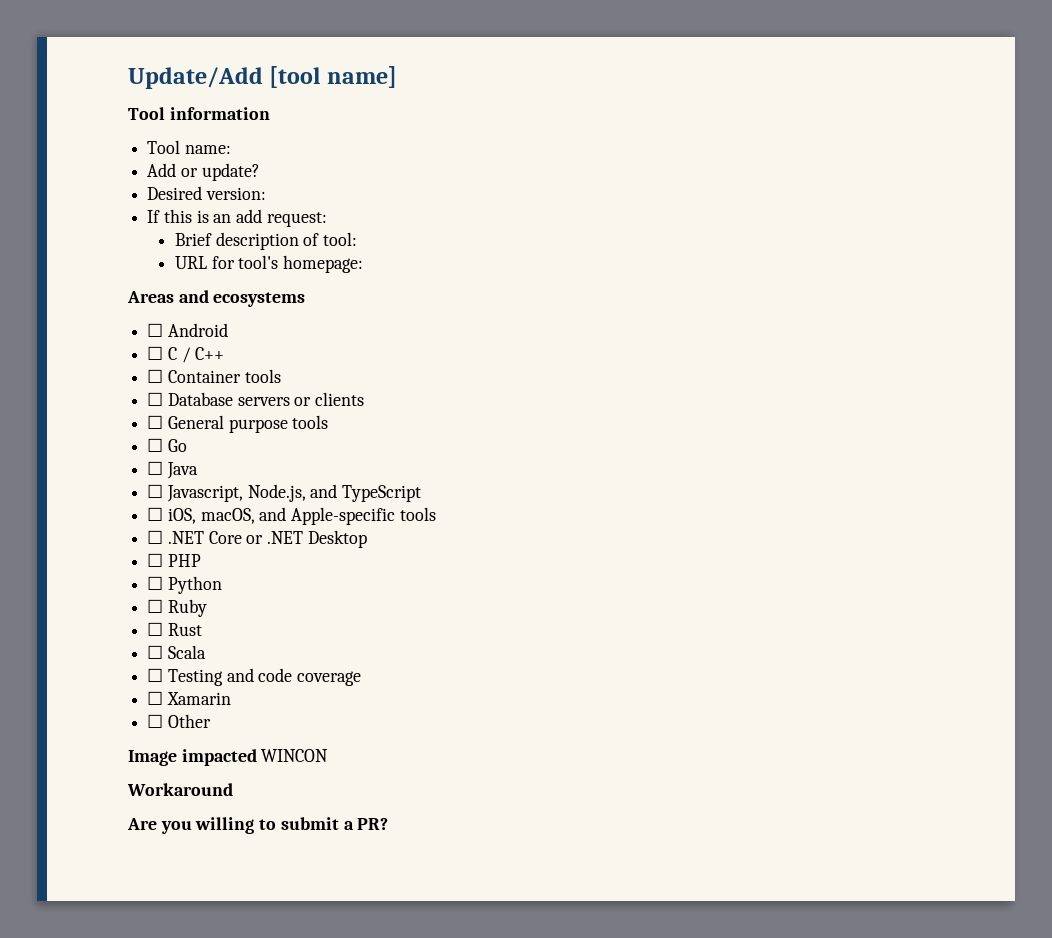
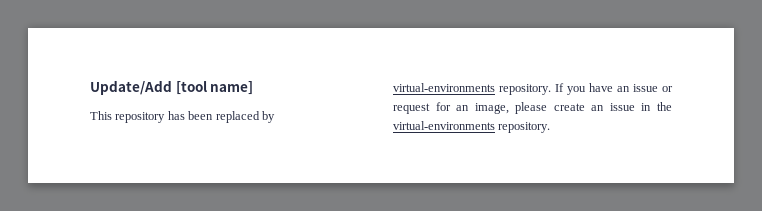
- Tool information
- Tool name:
- Add or update?
- Desired version:
- If this is an add request:
- Brief description of tool:
- URL for tool's homepage:
- Areas and ecosystems
- ☐ Android
- ☐ C / C++
- ☐ Container tools
- ☐ Database servers or clients
- ☐ General purpose tools
- ☐ Go
- ☐ Java
- ☐ Javascript, Node.js, and TypeScript
- ☐ iOS, macOS, and Apple-specific tools
- ☐ .NET Core or .NET Desktop
- ☐ PHP
- ☐ Python
- ☐ Ruby
- ☐ Rust
- ☐ Scala
- ☐ Testing and code coverage
- ☐ Xamarin
- ☐ Other
- Image impacted WINCON
- Workaround
- Are you willing to submit a PR?
+ This repository has been replaced by virtual-environments repository. If you have an issue or request for an image, please create an issue in the virtual-environments repository.

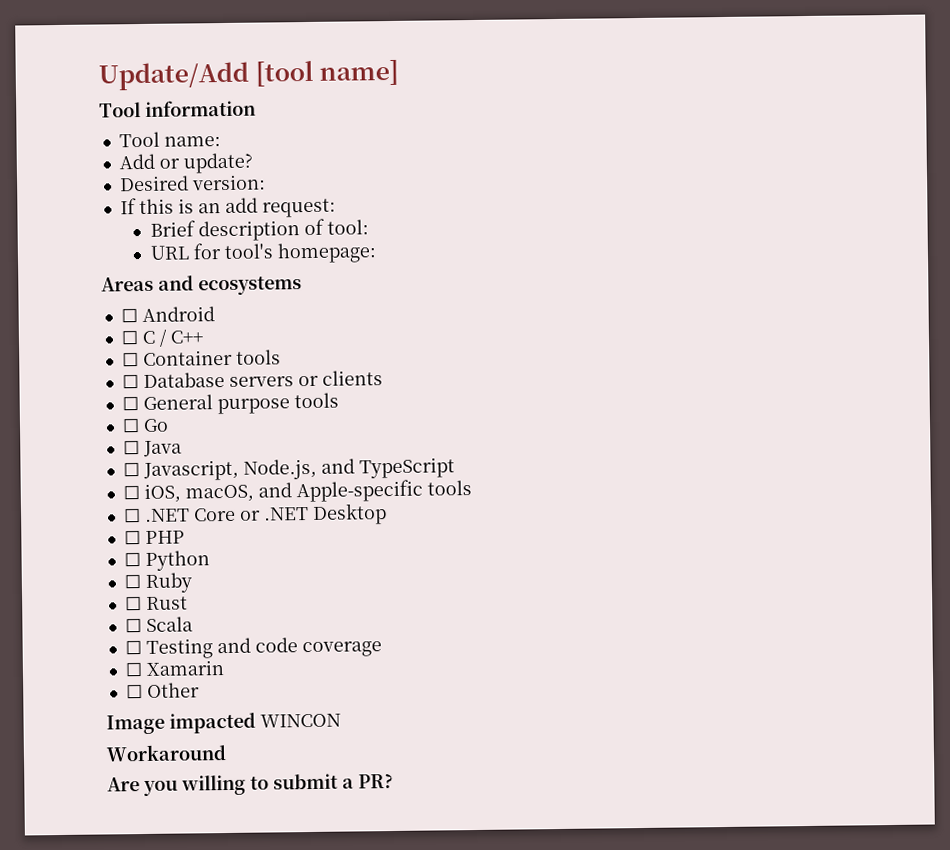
- This repository has been replaced by virtual-environments repository. If you have an issue or request for an image, please create an issue in the virtual-environments repository.
+ Tool information
+ Tool name:
+ Add or update?
+ Desired version:
+ If this is an add request:
+ Brief description of tool:
+ URL for tool's homepage:
+ Areas and ecosystems
+ ☐ Android
+ ☐ C / C++
+ ☐ Container tools
+ ☐ Database servers or clients
+ ☐ General purpose tools
+ ☐ Go
+ ☐ Java
+ ☐ Javascript, Node.js, and TypeScript
+ ☐ iOS, macOS, and Apple-specific tools
+ ☐ .NET Core or .NET Desktop
+ ☐ PHP
+ ☐ Python
+ ☐ Ruby
+ ☐ Rust
+ ☐ Scala
+ ☐ Testing and code coverage
+ ☐ Xamarin
+ ☐ Other
+ Image impacted WINCON
+ Workaround
+ Are you willing to submit a PR?

